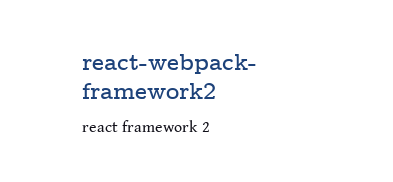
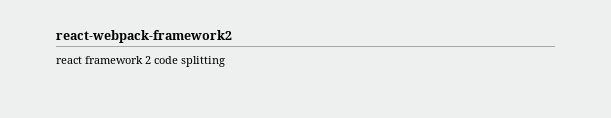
- react framework 2
+ react framework 2 code splitting

